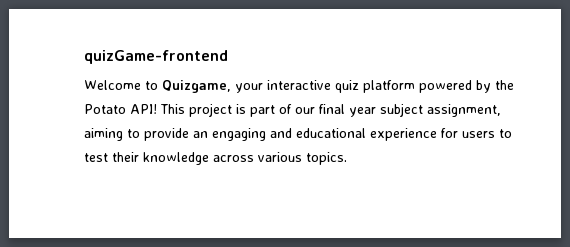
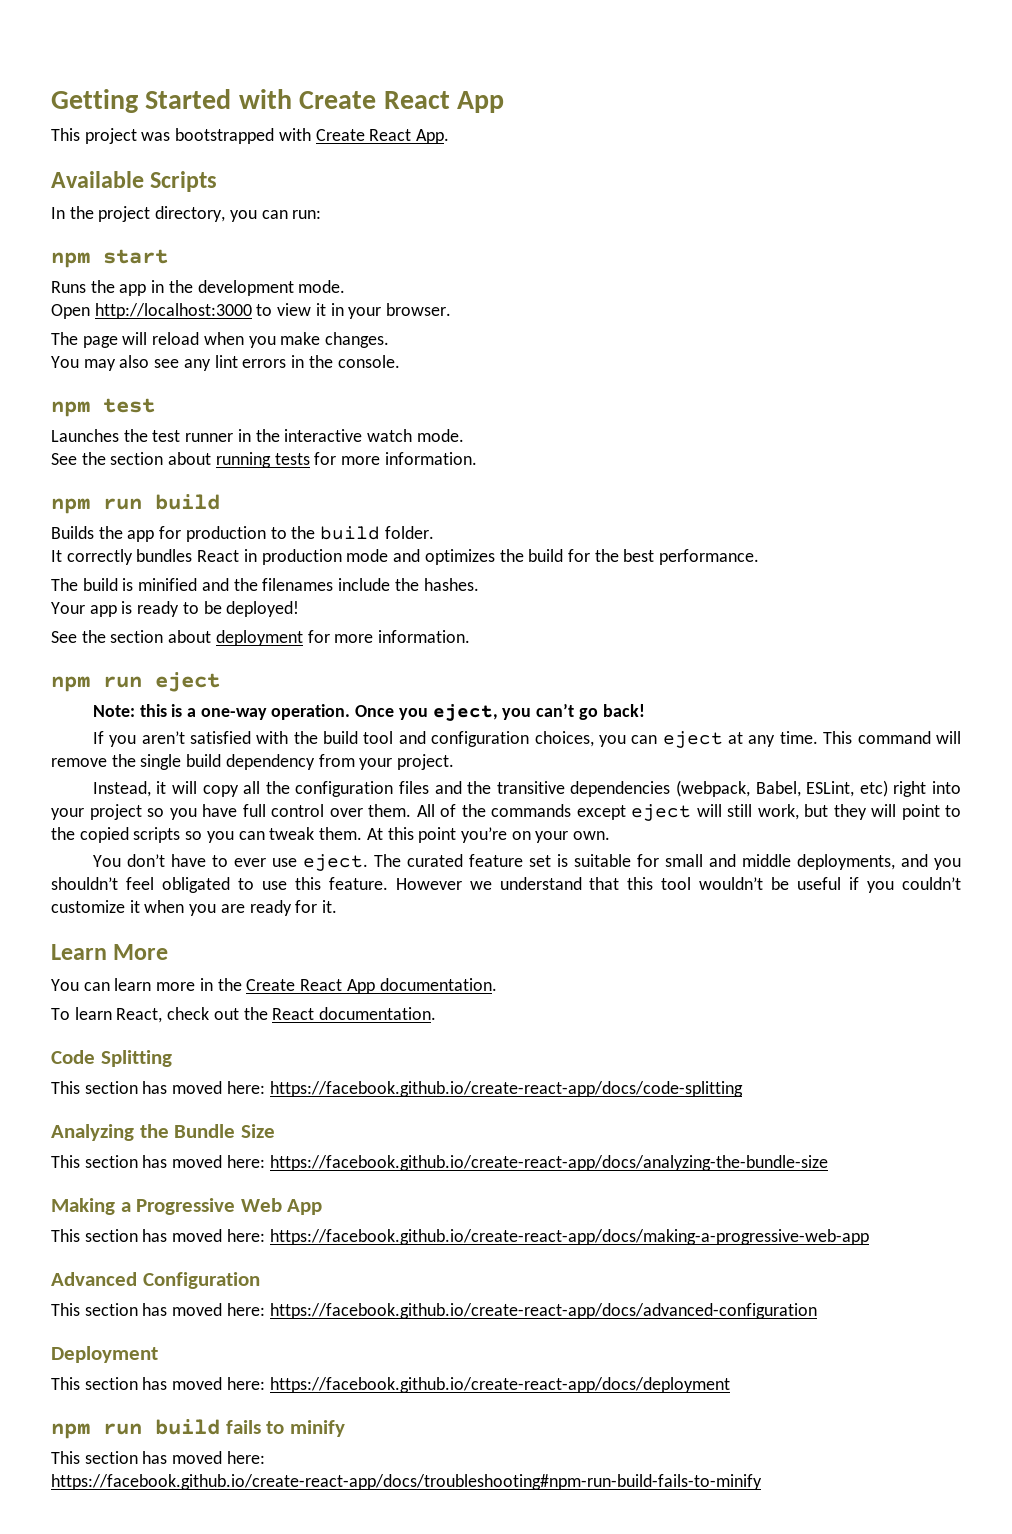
- quizGame-frontend
- Welcome to Quizgame, your interactive quiz platform powered by the Potato API! This project is part of our final year subject assignment, aiming to provide an engaging and educational experience for users to test their knowledge across various topics.
+ Getting Started with Create React App
+ This project was bootstrapped with Create React App.
+ Available Scripts
+ In the project directory, you can run:
+ npm start
+ Runs the app in the development mode.
+ Open http://localhost:3000 to view it in your browser.
+ The page will reload when you make changes.
+ You may also see any lint errors in the console.
+ npm test
+ Launches the test runner in the interactive watch mode.
+ See the section about running tests for more information.
+ npm run build
+ Builds the app for production to the build folder.
+ It correctly bundles React in production mode and optimizes the build for the best performance.
+ The build is minified and the filenames include the hashes.
+ Your app is ready to be deployed!
+ See the section about deployment for more information.
+ npm run eject
+ Note: this is a one-way operation. Once you eject, you can’t go back!
+ If you aren’t satisfied with the build tool and configuration choices, you can eject at any time. This command will remove the single build dependency from your project.
+ Instead, it will copy all the configuration files and the transitive dependencies (webpack, Babel, ESLint, etc) right into your project so you have full control over them. All of the commands except eject will still work, but they will point to the copied scripts so you can tweak them. At this point you’re on your own.
+ You don’t have to ever use eject. The curated feature set is suitable for small and middle deployments, and you shouldn’t feel obligated to use this feature. However we understand that this tool wouldn’t be useful if you couldn’t customize it when you are ready for it.
+ Learn More
+ You can learn more in the Create React App documentation.
+ To learn React, check out the React documentation.
+ Code Splitting
+ This section has moved here: https://facebook.github.io/create-react-app/docs/code-splitting
+ Analyzing the Bundle Size
+ This section has moved here: https://facebook.github.io/create-react-app/docs/analyzing-the-bundle-size
+ Making a Progressive Web App
+ This section has moved here: https://facebook.github.io/create-react-app/docs/making-a-progressive-web-app
+ Advanced Configuration
+ This section has moved here: https://facebook.github.io/create-react-app/docs/advanced-configuration
+ Deployment
+ This section has moved here: https://facebook.github.io/create-react-app/docs/deployment
+ npm run build fails to minify
+ This section has moved here: https://facebook.github.io/create-react-app/docs/troubleshooting#npm-run-build-fails-to-minify

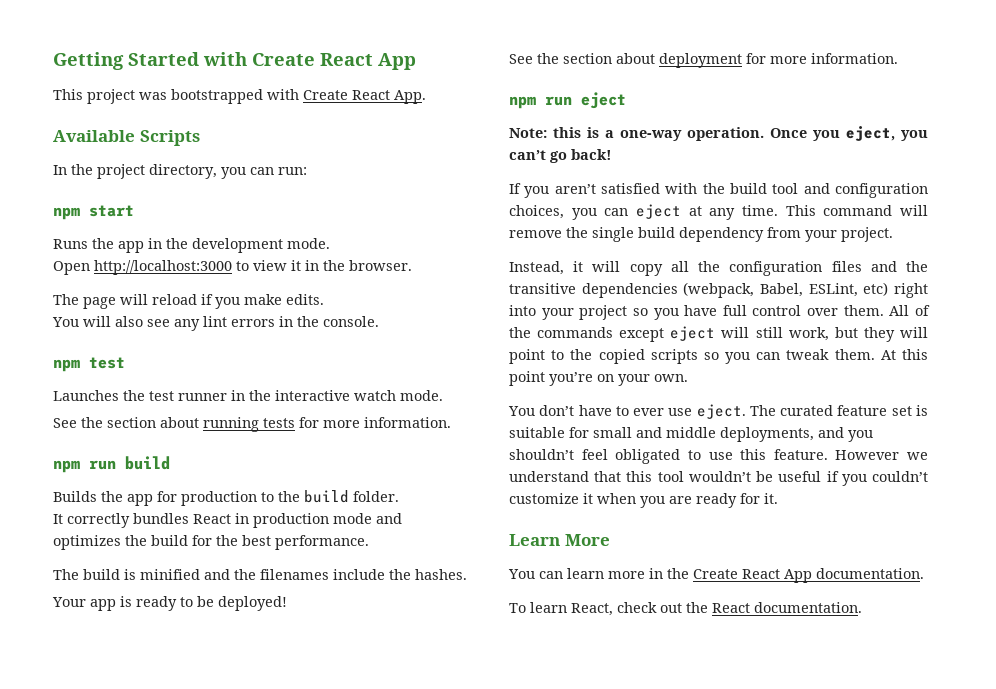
- Open http://localhost:3000 to view it in your browser.
+ Open http://localhost:3000 to view it in the browser.
- The page will reload when you make changes.
- You may also see any lint errors in the console.
+ The page will reload if you make edits.
+ You will also see any lint errors in the console.
- Code Splitting
- This section has moved here: https://facebook.github.io/create-react-app/docs/code-splitting
- Analyzing the Bundle Size
- This section has moved here: https://facebook.github.io/create-react-app/docs/analyzing-the-bundle-size
- Making a Progressive Web App
- This section has moved here: https://facebook.github.io/create-react-app/docs/making-a-progressive-web-app
- Advanced Configuration
- This section has moved here: https://facebook.github.io/create-react-app/docs/advanced-configuration
- Deployment
- This section has moved here: https://facebook.github.io/create-react-app/docs/deployment
- npm run build fails to minify
- This section has moved here: https://facebook.github.io/create-react-app/docs/troubleshooting#npm-run-build-fails-to-minify

